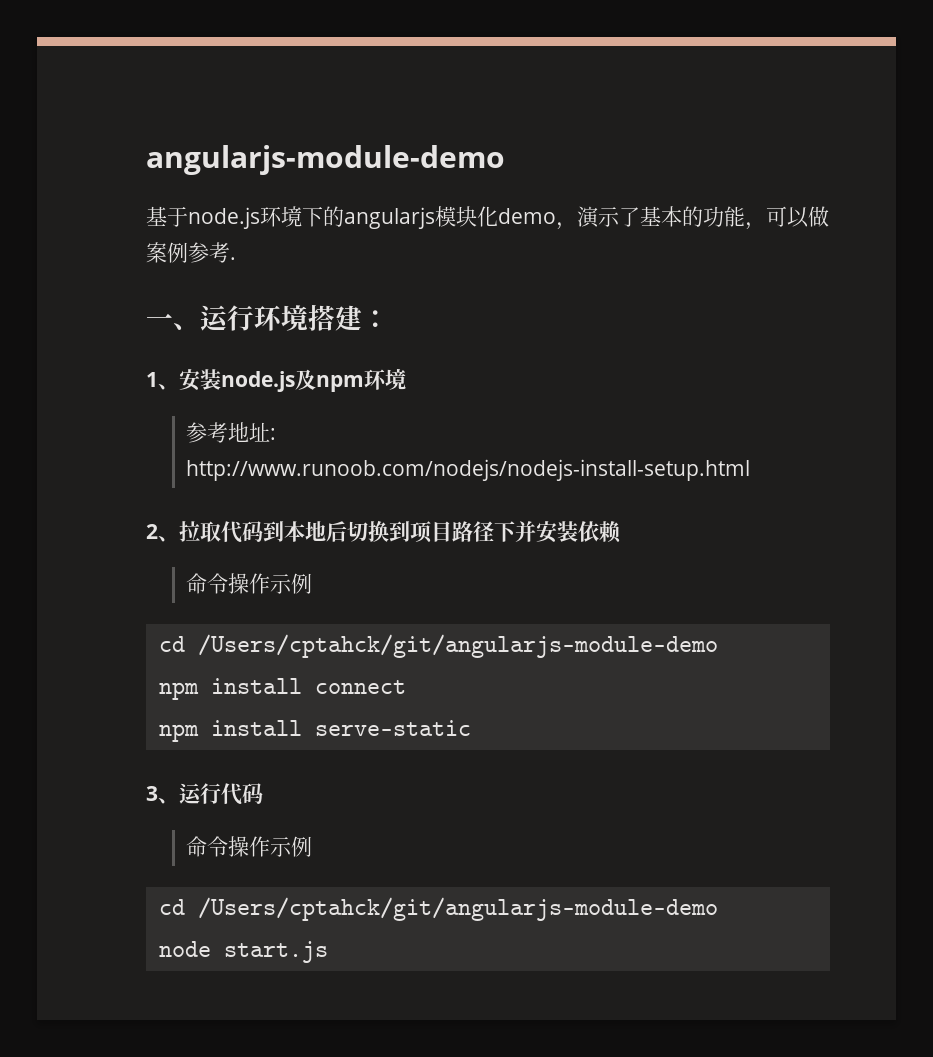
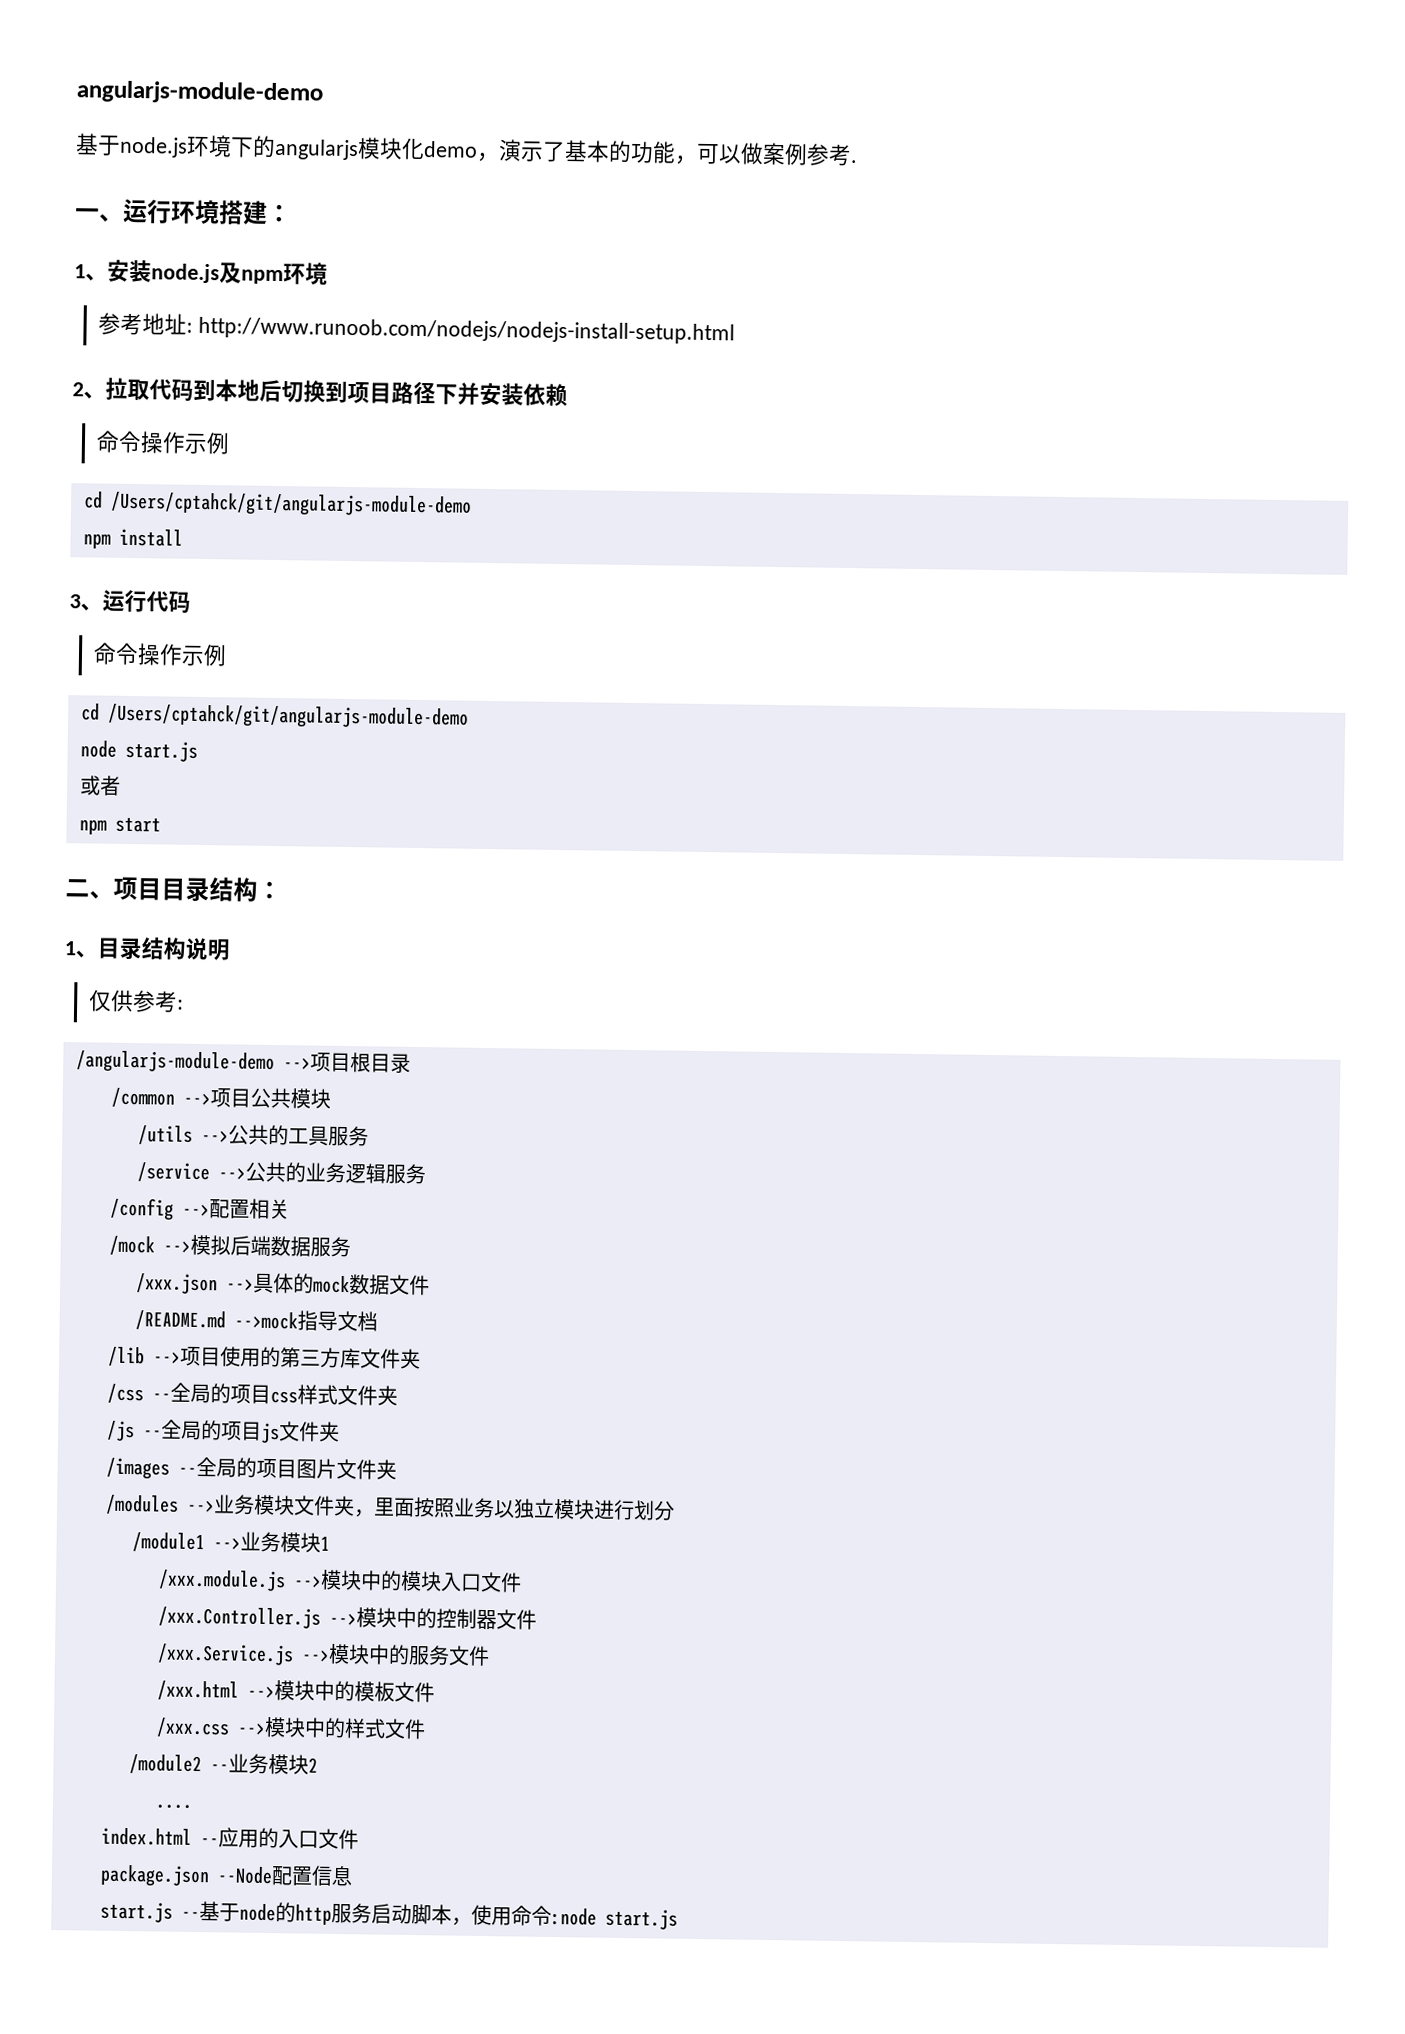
- npm install connect
- npm install serve-static
+ npm install
+ 或者
+ npm start
+ 二、项目目录结构：
+ 1、目录结构说明
+ 仅供参考:
+ /angularjs-module-demo -->项目根目录
+ /common -->项目公共模块
+ /utils -->公共的工具服务
+ /service -->公共的业务逻辑服务
+ /config -->配置相关
+ /mock -->模拟后端数据服务
+ /xxx.json -->具体的mock数据文件
+ /README.md -->mock指导文档
+ /lib -->项目使用的第三方库文件夹
+ /css --全局的项目css样式文件夹
+ /js --全局的项目js文件夹
+ /images --全局的项目图片文件夹
+ /modules -->业务模块文件夹，里面按照业务以独立模块进行划分
+ /module1 -->业务模块1
+ /xxx.module.js -->模块中的模块入口文件
+ /xxx.Controller.js -->模块中的控制器文件
+ /xxx.Service.js -->模块中的服务文件
+ /xxx.html -->模块中的模板文件
+ /xxx.css -->模块中的样式文件
+ /module2 --业务模块2
+ ....
+ index.html --应用的入口文件
+ package.json --Node配置信息
+ start.js --基于node的http服务启动脚本，使用命令:node start.js

